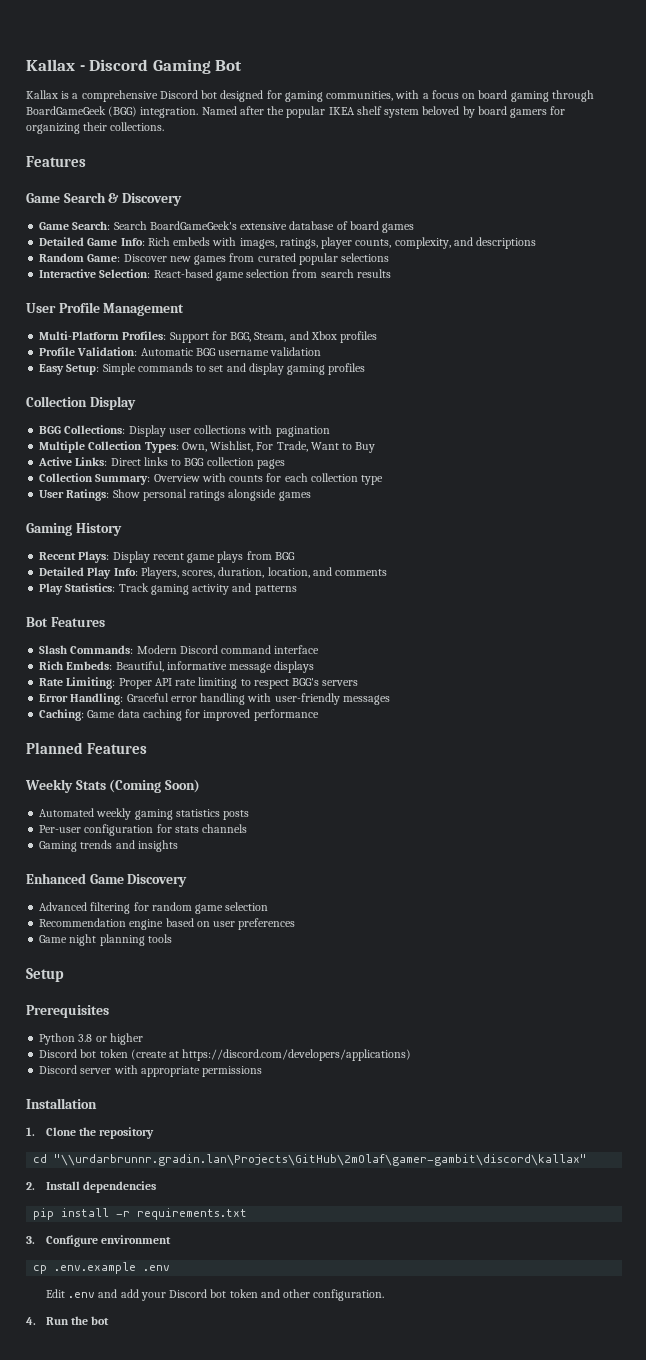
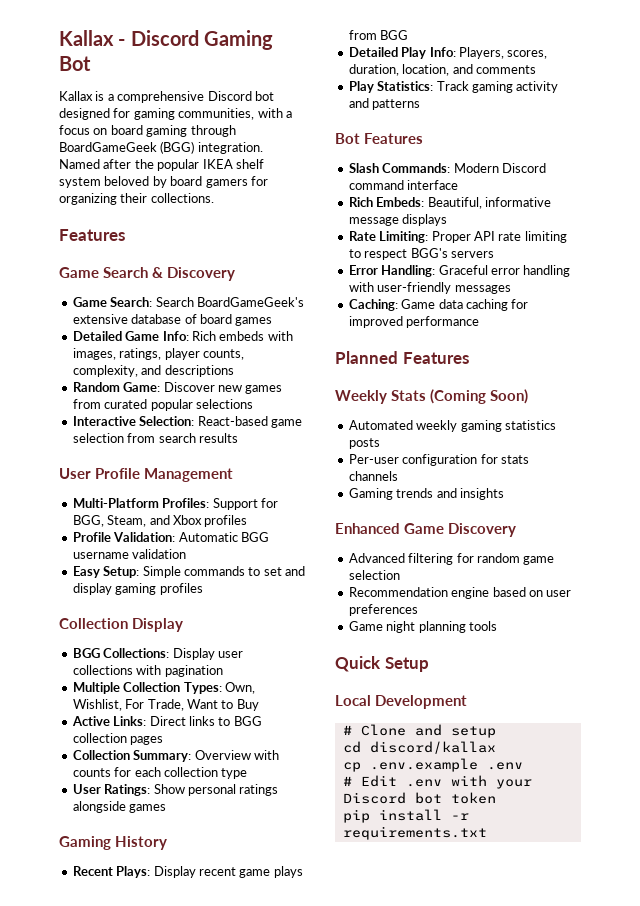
- Setup
+ Quick Setup
- Prerequisites
- Python 3.8 or higher
- Discord bot token (create at https://discord.com/developers/applications)
- Discord server with appropriate permissions
- Installation
- 1. Clone the repository
- cd "\\urdarbrunnr.gradin.lan\Projects\GitHub\2mOlaf\gamer-gambit\discord\kallax"
- 2. Install dependencies
+ Local Development
+ # Clone and setup
+ cd discord/kallax
+ cp .env.example .env
+ # Edit .env with your Discord bot token
  pip install -r requirements.txt
- 3. Configure environment
- cp .env.example .env
- Edit .env and add your Discord bot token and other configuration.
- 4. Run the bot

